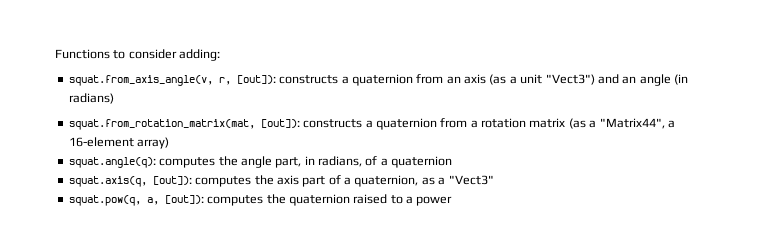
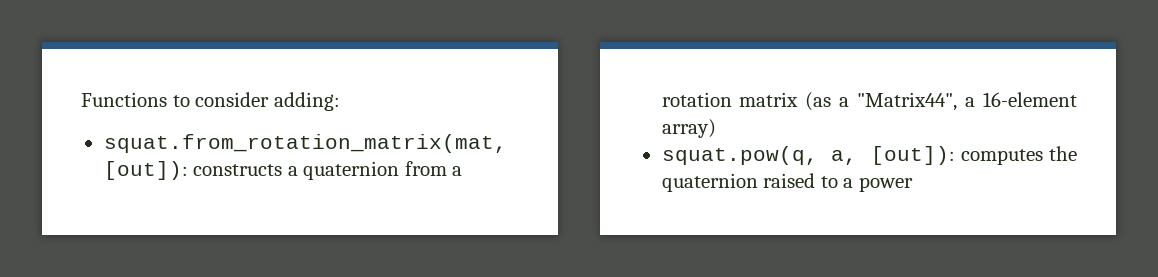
- squat.from_axis_angle(v, r, [out]): constructs a quaternion from an axis (as a unit "Vect3") and an angle (in radians)
- squat.angle(q): computes the angle part, in radians, of a quaternion
- squat.axis(q, [out]): computes the axis part of a quaternion, as a "Vect3"

